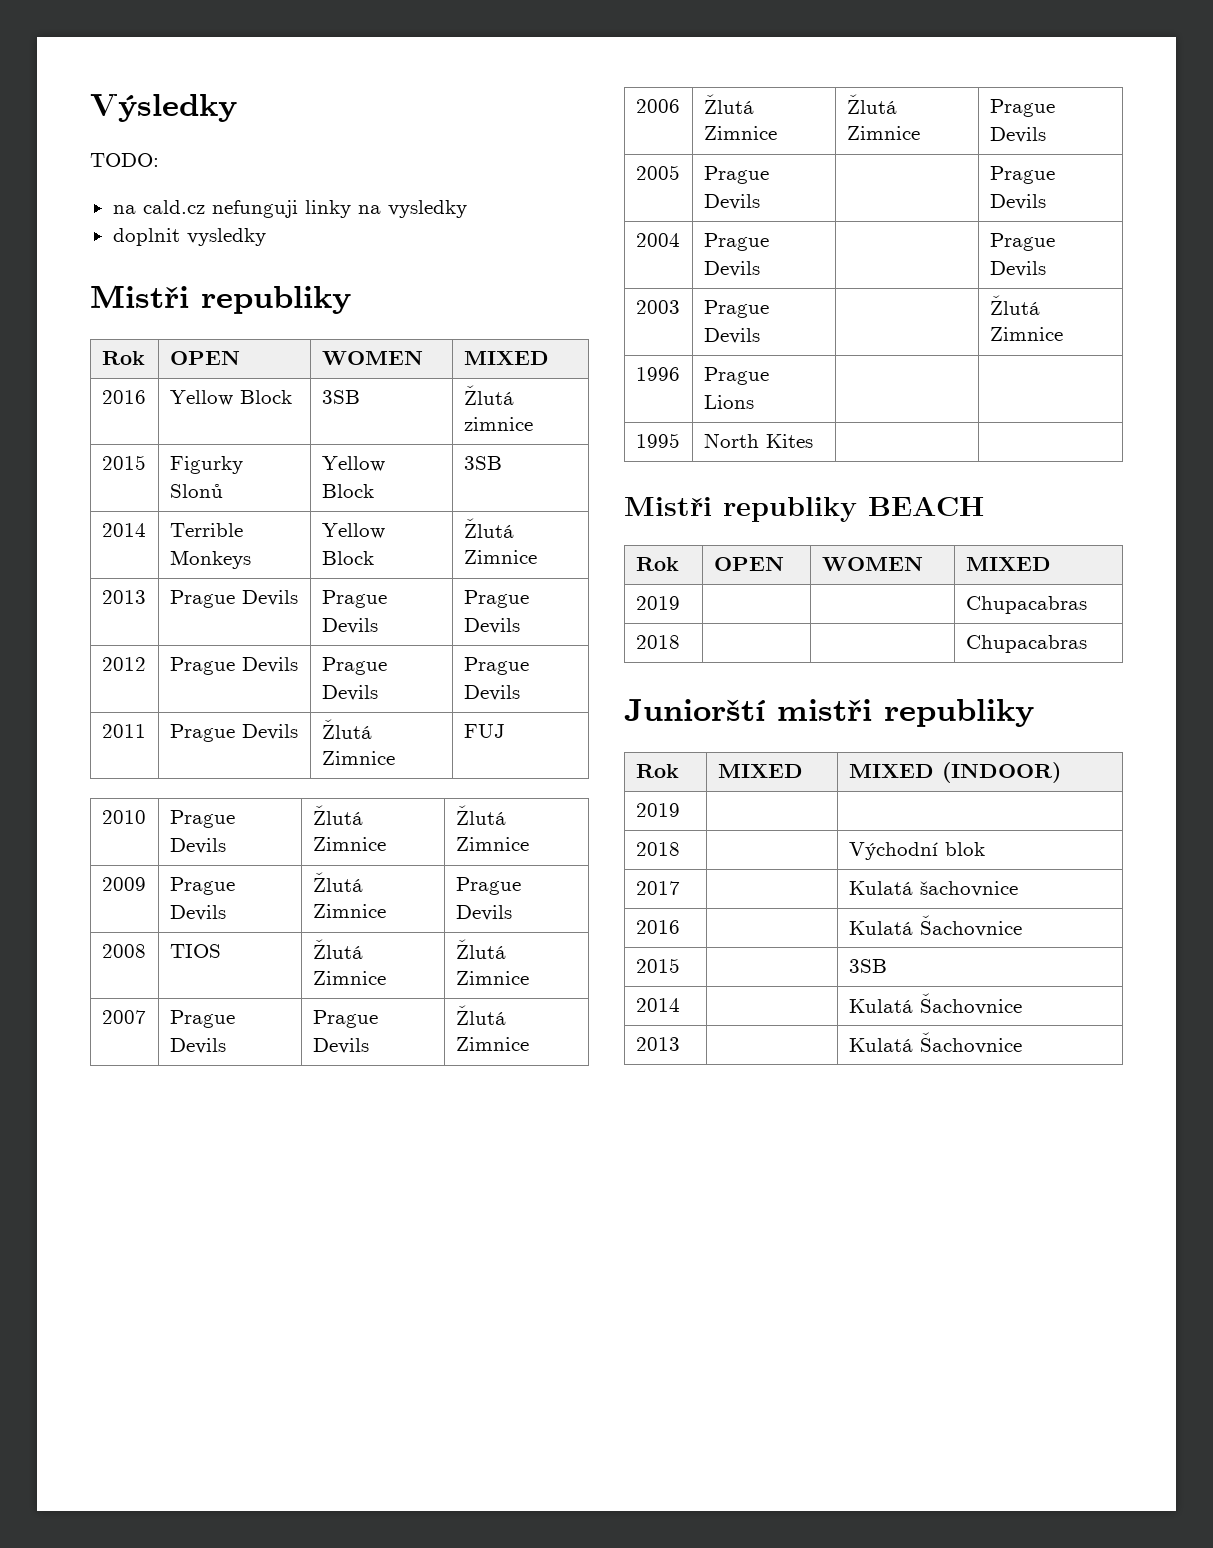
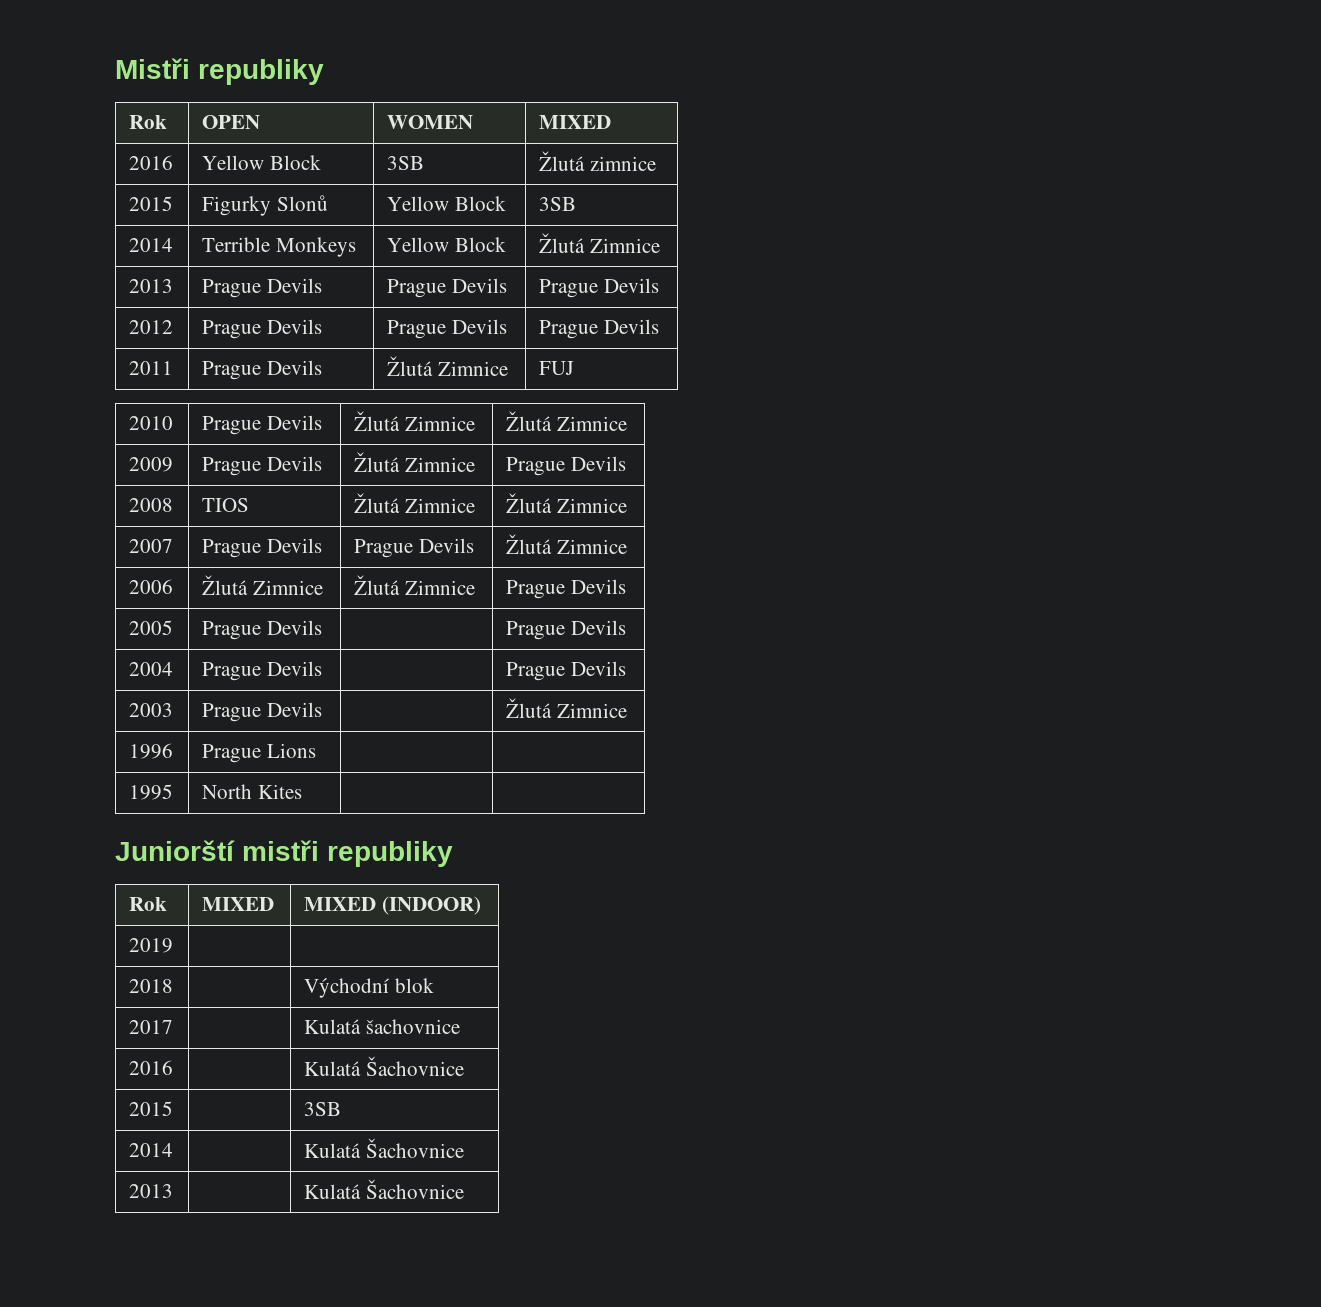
- Výsledky
- TODO:
- na cald.cz nefunguji linky na vysledky
- doplnit vysledky
- Mistři republiky BEACH
- Rok | OPEN | WOMEN | MIXED
- 2019 | | | Chupacabras
- 2018 | | | Chupacabras

